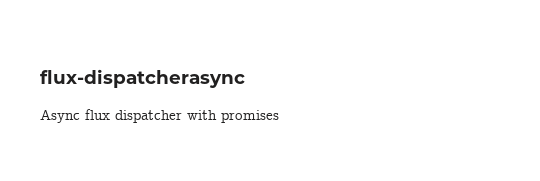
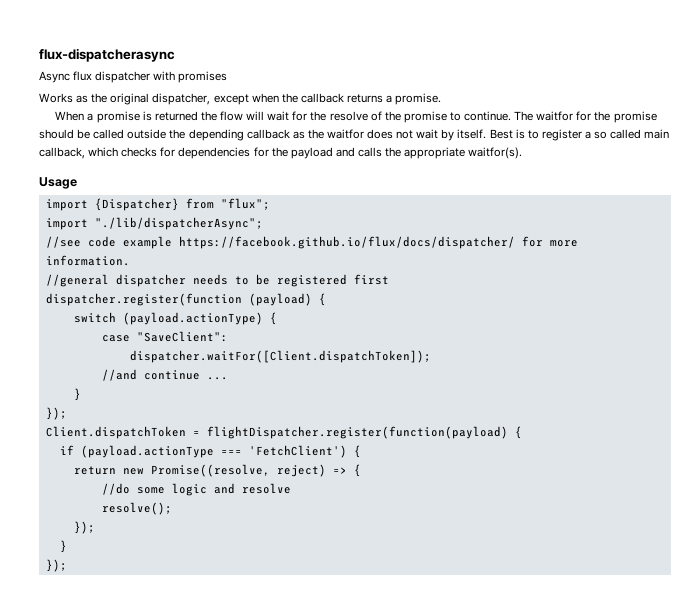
+ Works as the original dispatcher, except when the callback returns a promise.
+ When a promise is returned the flow will wait for the resolve of the promise to continue. The waitfor for the promise should be called outside the depending callback as the waitfor does not wait by itself. Best is to register a so called main callback, which checks for dependencies for the payload and calls the appropriate waitfor(s).
+ Usage
+ import {Dispatcher} from "flux";
+ import "./lib/dispatcherAsync";
+ //see code example https://facebook.github.io/flux/docs/dispatcher/ for more information.
+ //general dispatcher needs to be registered first
+ dispatcher.register(function (payload) {
+ switch (payload.actionType) {
+ case "SaveClient":
+ dispatcher.waitFor([Client.dispatchToken]);
+ //and continue ...
+ }
+ });
+ Client.dispatchToken = flightDispatcher.register(function(payload) {
+ if (payload.actionType === 'FetchClient') {
+ return new Promise((resolve, reject) => {
+ //do some logic and resolve
+ resolve();
+ });
+ }
+ });

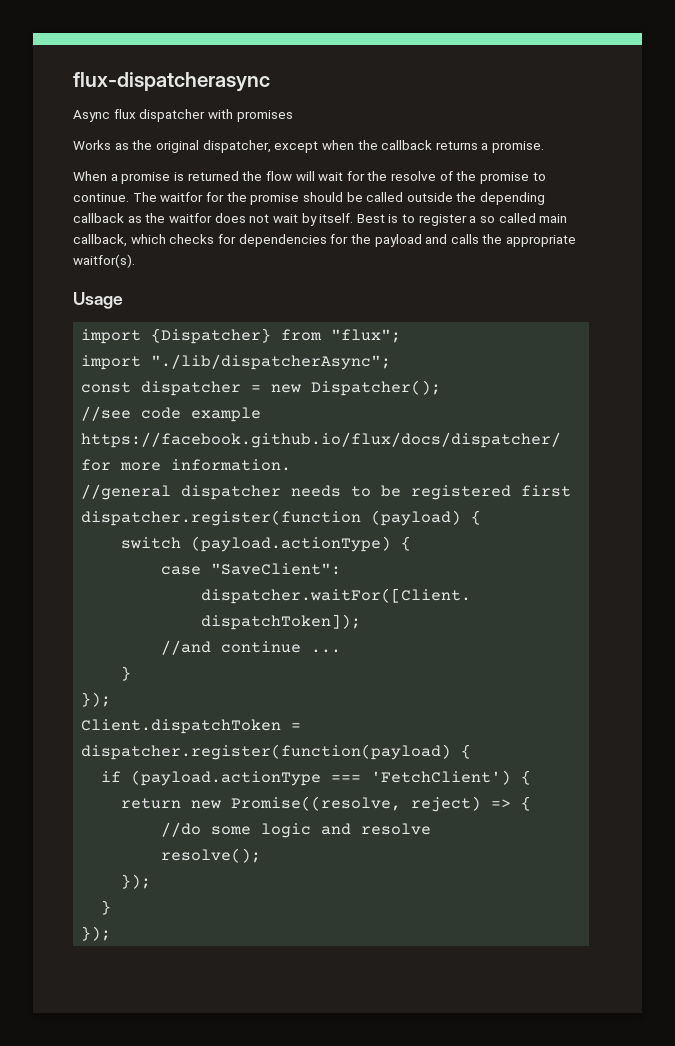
+ const dispatcher = new Dispatcher();
- Client.dispatchToken = flightDispatcher.register(function(payload) {
+ Client.dispatchToken = dispatcher.register(function(payload) {

